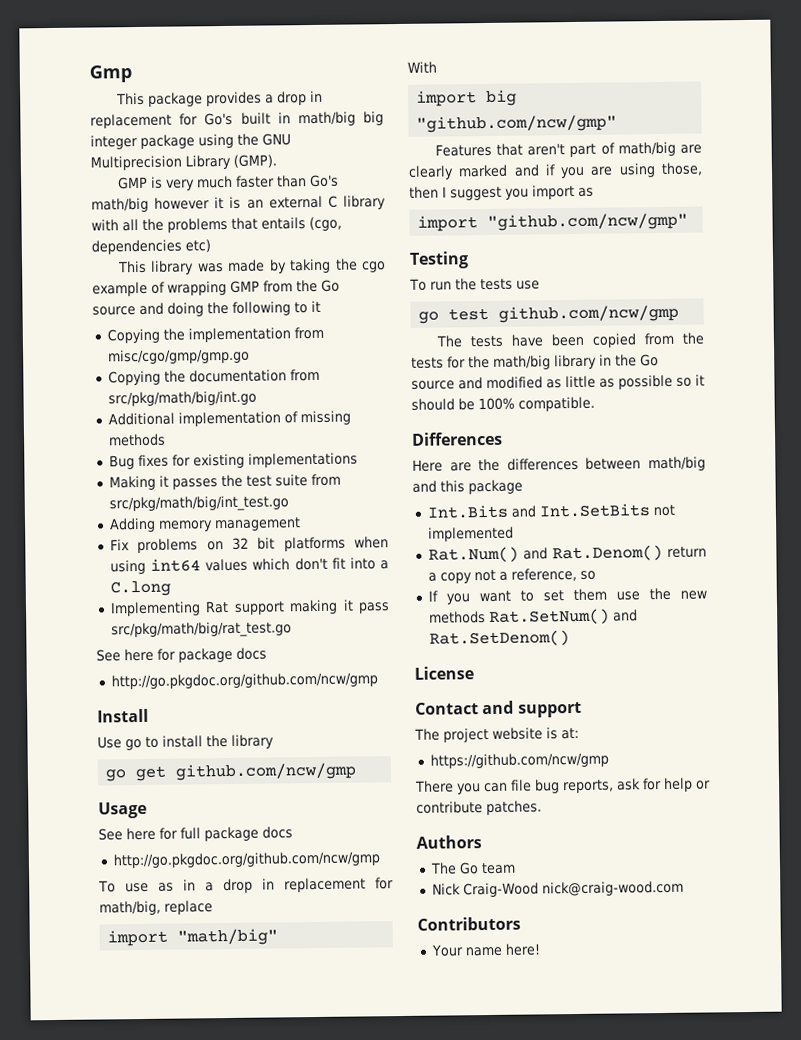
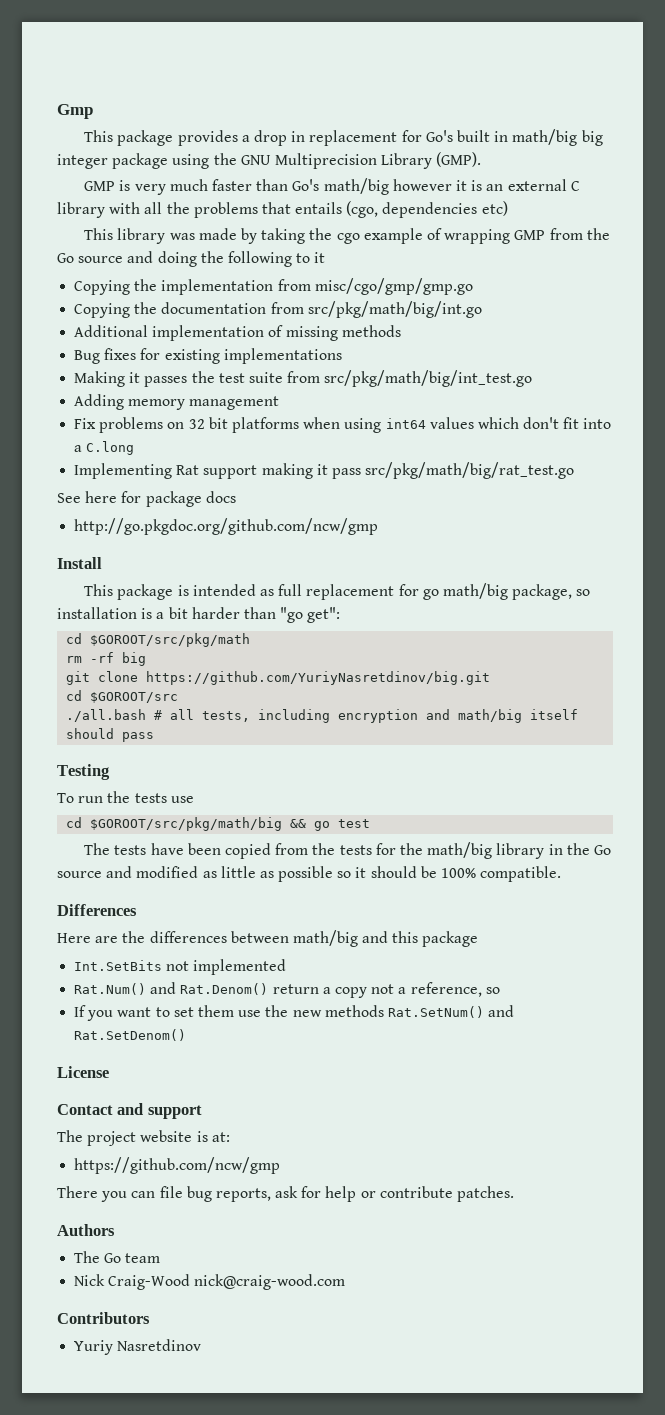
- Use go to install the library
- go get github.com/ncw/gmp
- Usage
- See here for full package docs
- http://go.pkgdoc.org/github.com/ncw/gmp
- To use as in a drop in replacement for math/big, replace
- import "math/big"
- With
- import big "github.com/ncw/gmp"
- Features that aren't part of math/big are clearly marked and if you are using those, then I suggest you import as
- import "github.com/ncw/gmp"
+ This package is intended as full replacement for go math/big package, so installation is a bit harder than "go get":
+ cd $GOROOT/src/pkg/math
+ rm -rf big
+ git clone https://github.com/YuriyNasretdinov/big.git
+ cd $GOROOT/src
+ ./all.bash # all tests, including encryption and math/big itself should pass
- go test github.com/ncw/gmp
+ cd $GOROOT/src/pkg/math/big && go test
- Int.Bits and Int.SetBits not implemented
+ Int.SetBits not implemented
- Your name here!
+ Yuriy Nasretdinov

